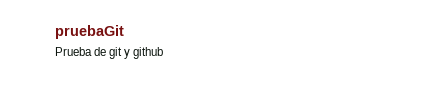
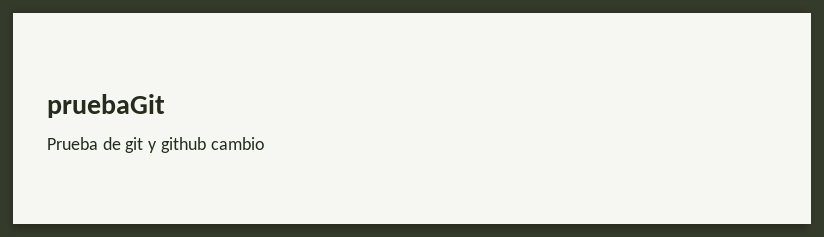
- Prueba de git y github
+ Prueba de git y github cambio

